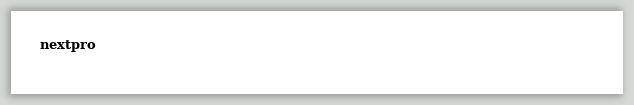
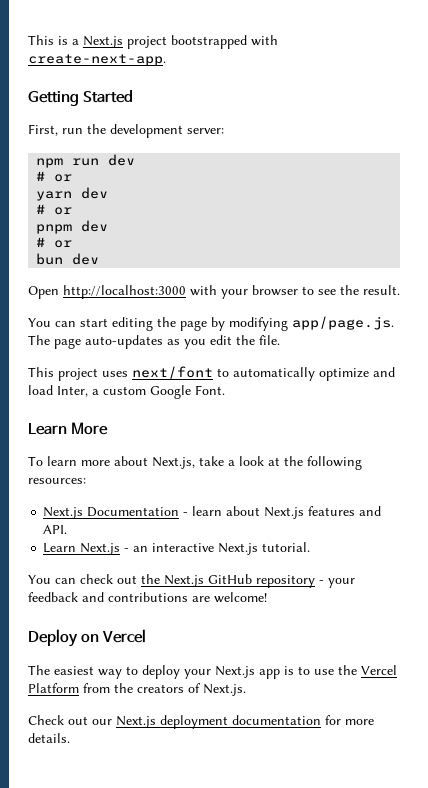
- nextpro
+ This is a Next.js project bootstrapped with create-next-app.
+ Getting Started
+ First, run the development server:
+ npm run dev
+ # or
+ yarn dev
+ # or
+ pnpm dev
+ # or
+ bun dev
+ Open http://localhost:3000 with your browser to see the result.
+ You can start editing the page by modifying app/page.js. The page auto-updates as you edit the file.
+ This project uses next/font to automatically optimize and load Inter, a custom Google Font.
+ Learn More
+ To learn more about Next.js, take a look at the following resources:
+ Next.js Documentation - learn about Next.js features and API.
+ Learn Next.js - an interactive Next.js tutorial.
+ You can check out the Next.js GitHub repository - your feedback and contributions are welcome!
+ Deploy on Vercel
+ The easiest way to deploy your Next.js app is to use the Vercel Platform from the creators of Next.js.
+ Check out our Next.js deployment documentation for more details.

